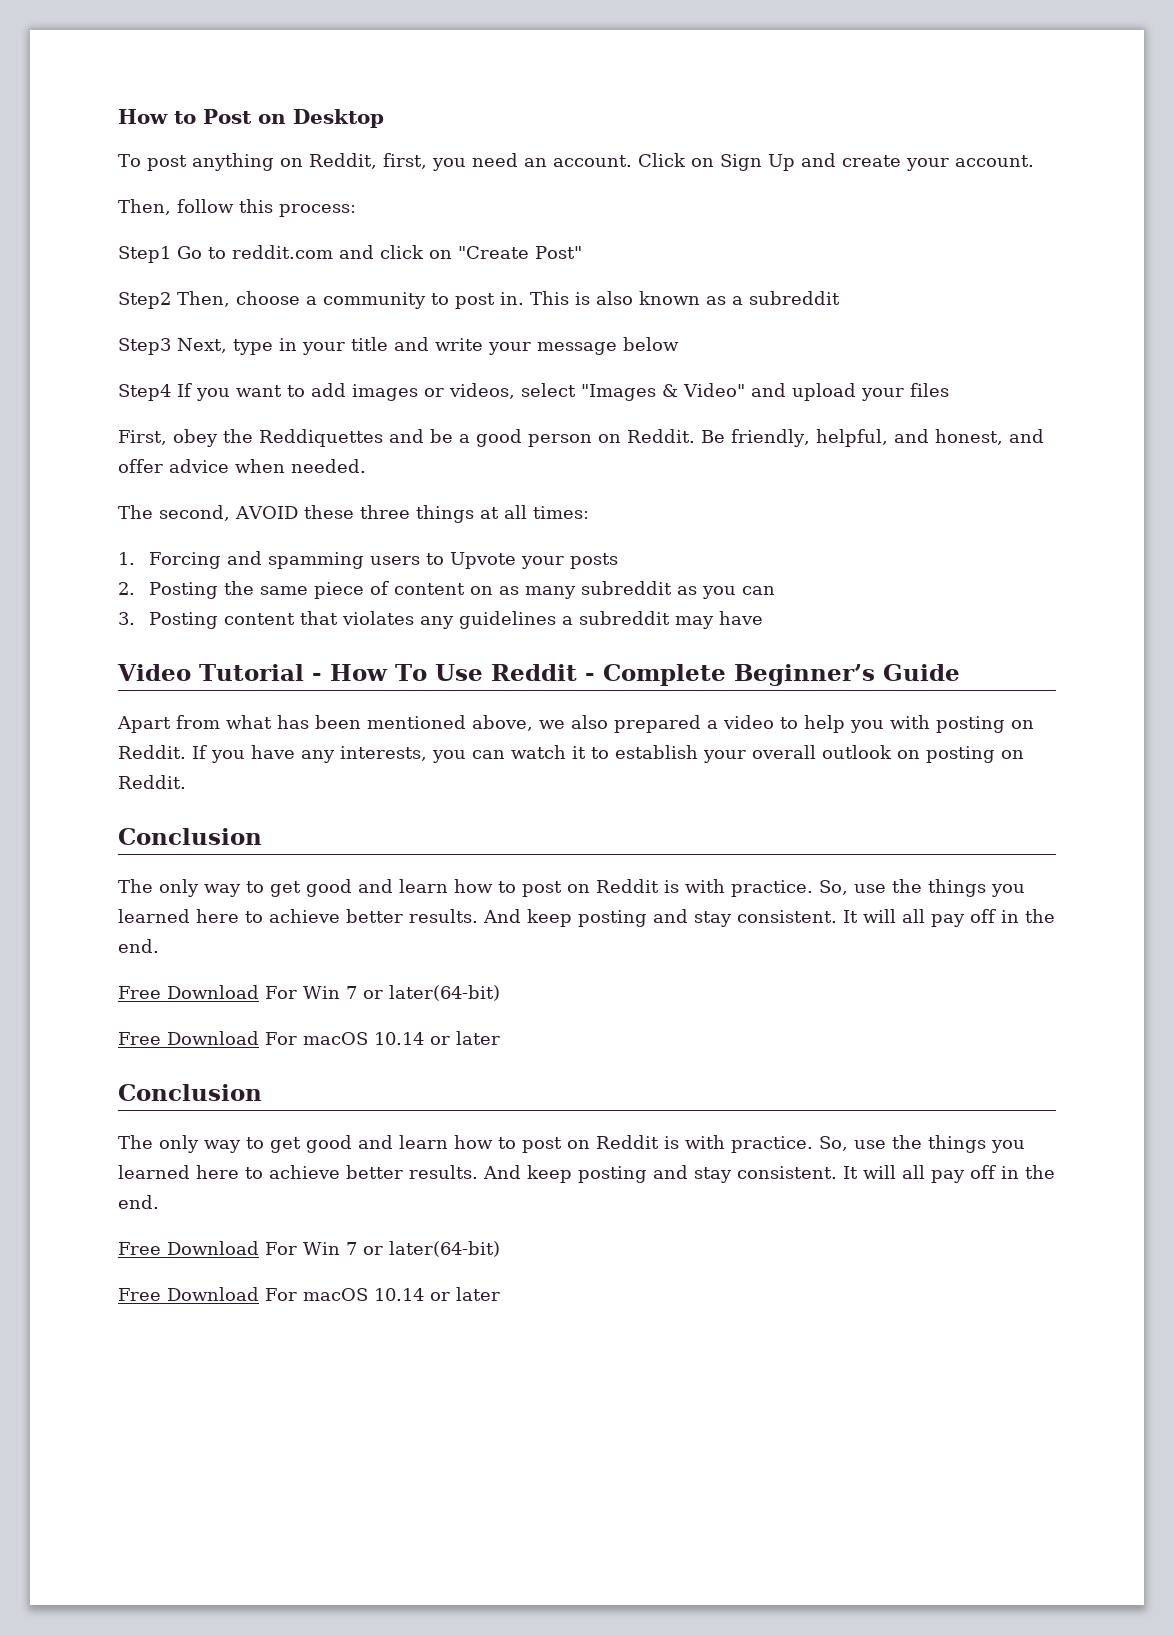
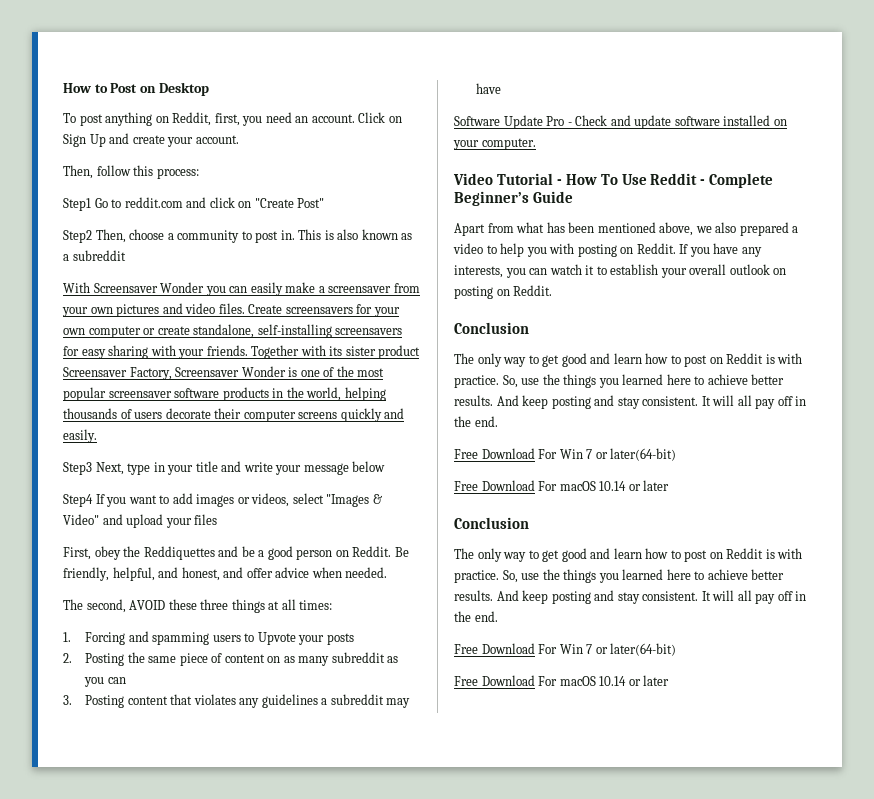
+ With Screensaver Wonder you can easily make a screensaver from your own pictures and video files. Create screensavers for your own computer or create standalone, self-installing screensavers for easy sharing with your friends. Together with its sister product Screensaver Factory, Screensaver Wonder is one of the most popular screensaver software products in the world, helping thousands of users decorate their computer screens quickly and easily.
+ Software Update Pro - Check and update software installed on your computer.

